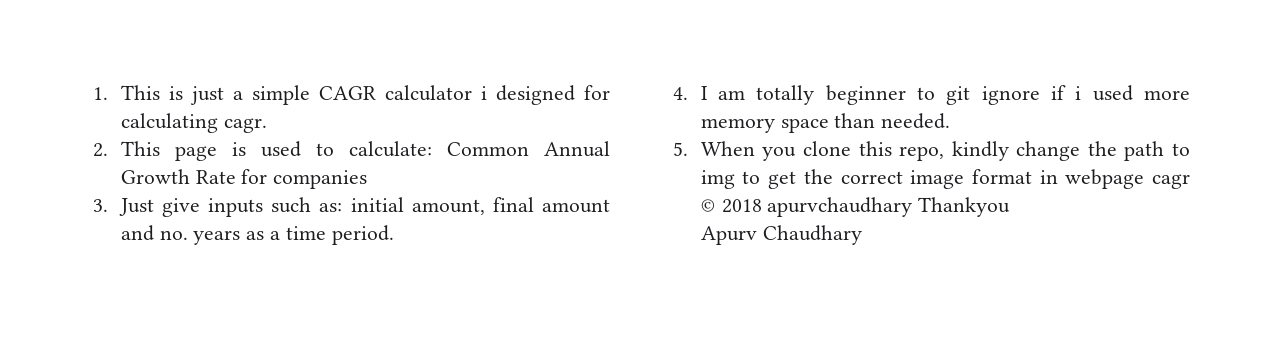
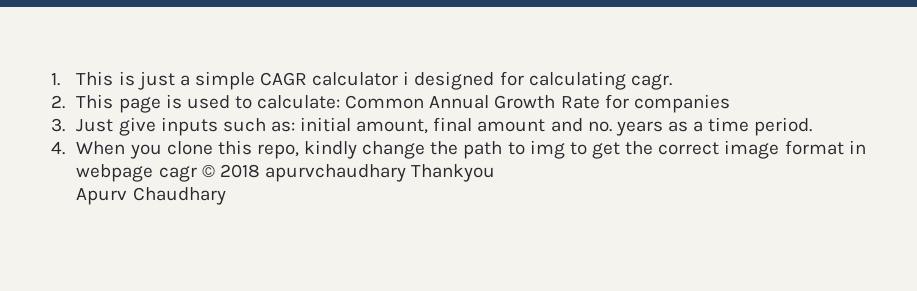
- 4. I am totally beginner to git ignore if i used more memory space than needed.
- 5. When you clone this repo, kindly change the path to img to get the correct image format in webpage cagr © 2018 apurvchaudhary Thankyou
+ 4. When you clone this repo, kindly change the path to img to get the correct image format in webpage cagr © 2018 apurvchaudhary Thankyou

